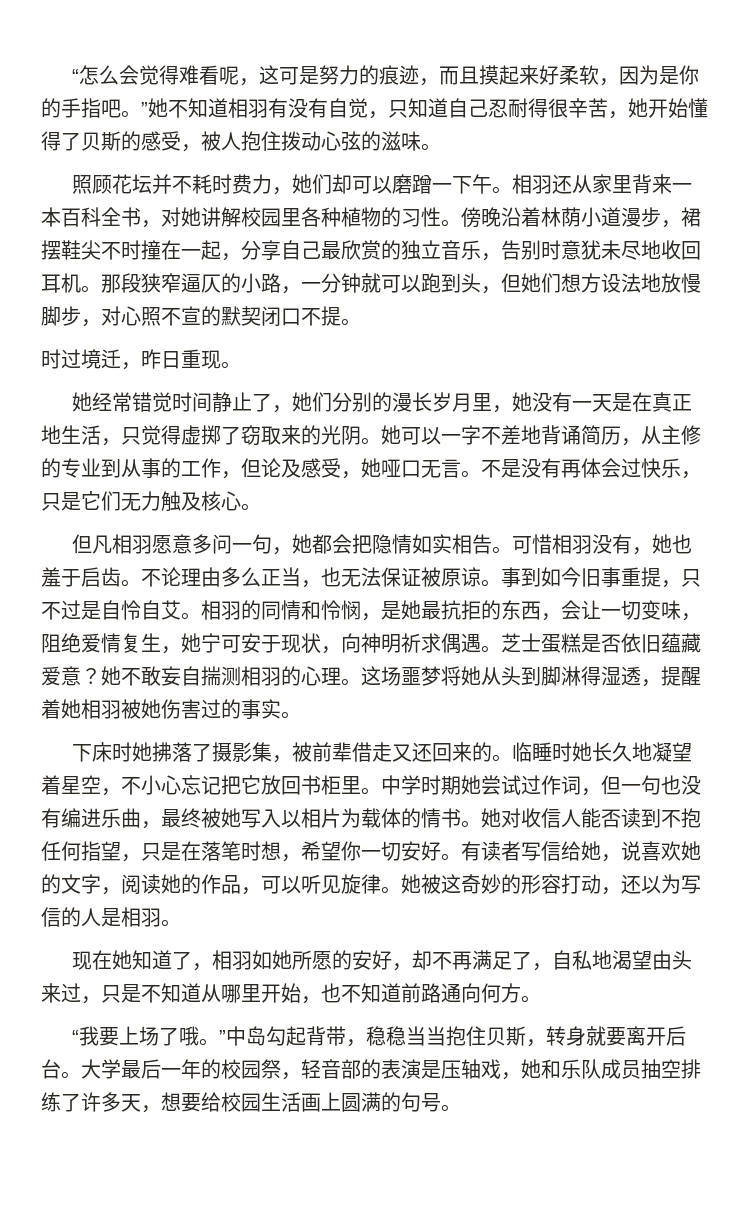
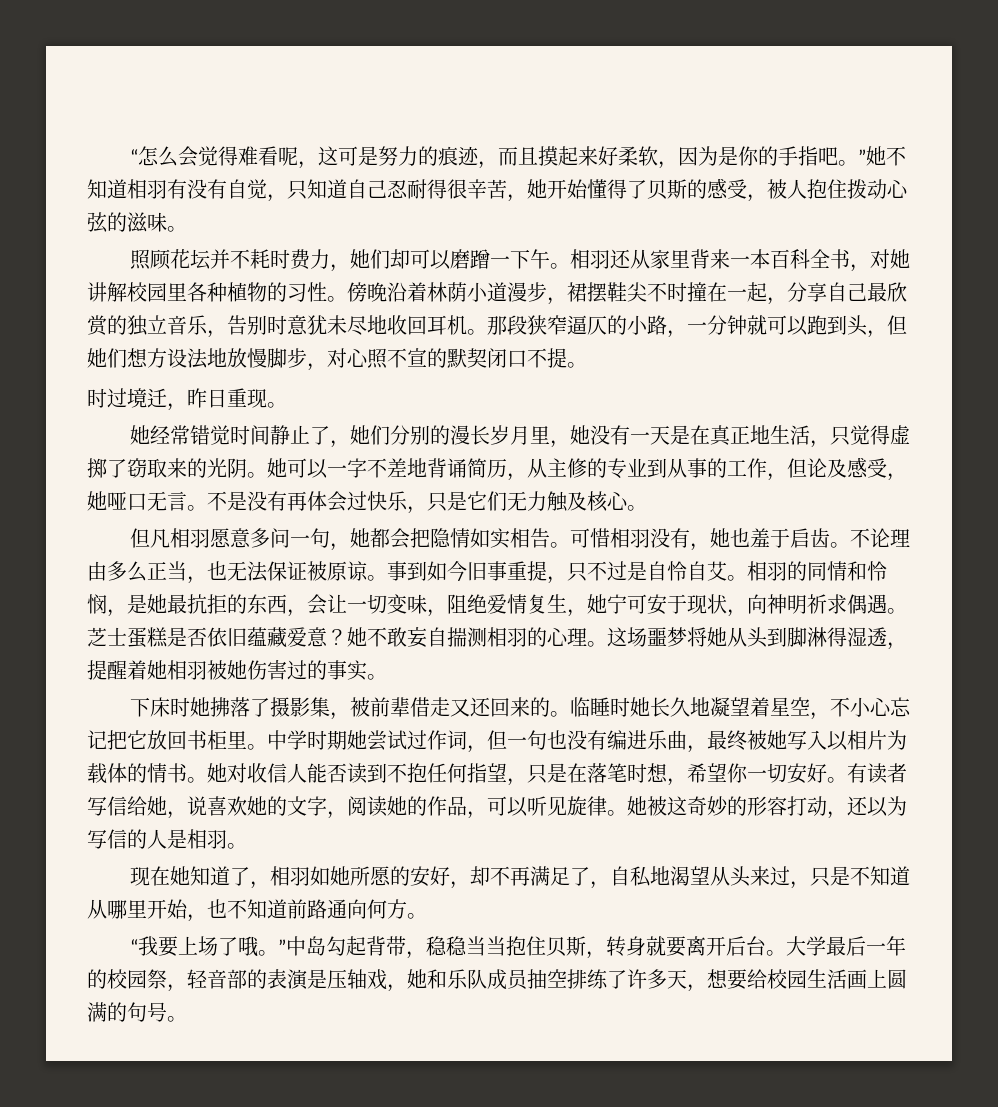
- 现在她知道了，相羽如她所愿的安好，却不再满足了，自私地渴望由头来过，只是不知道从哪里开始，也不知道前路通向何方。
+ 现在她知道了，相羽如她所愿的安好，却不再满足了，自私地渴望从头来过，只是不知道从哪里开始，也不知道前路通向何方。

